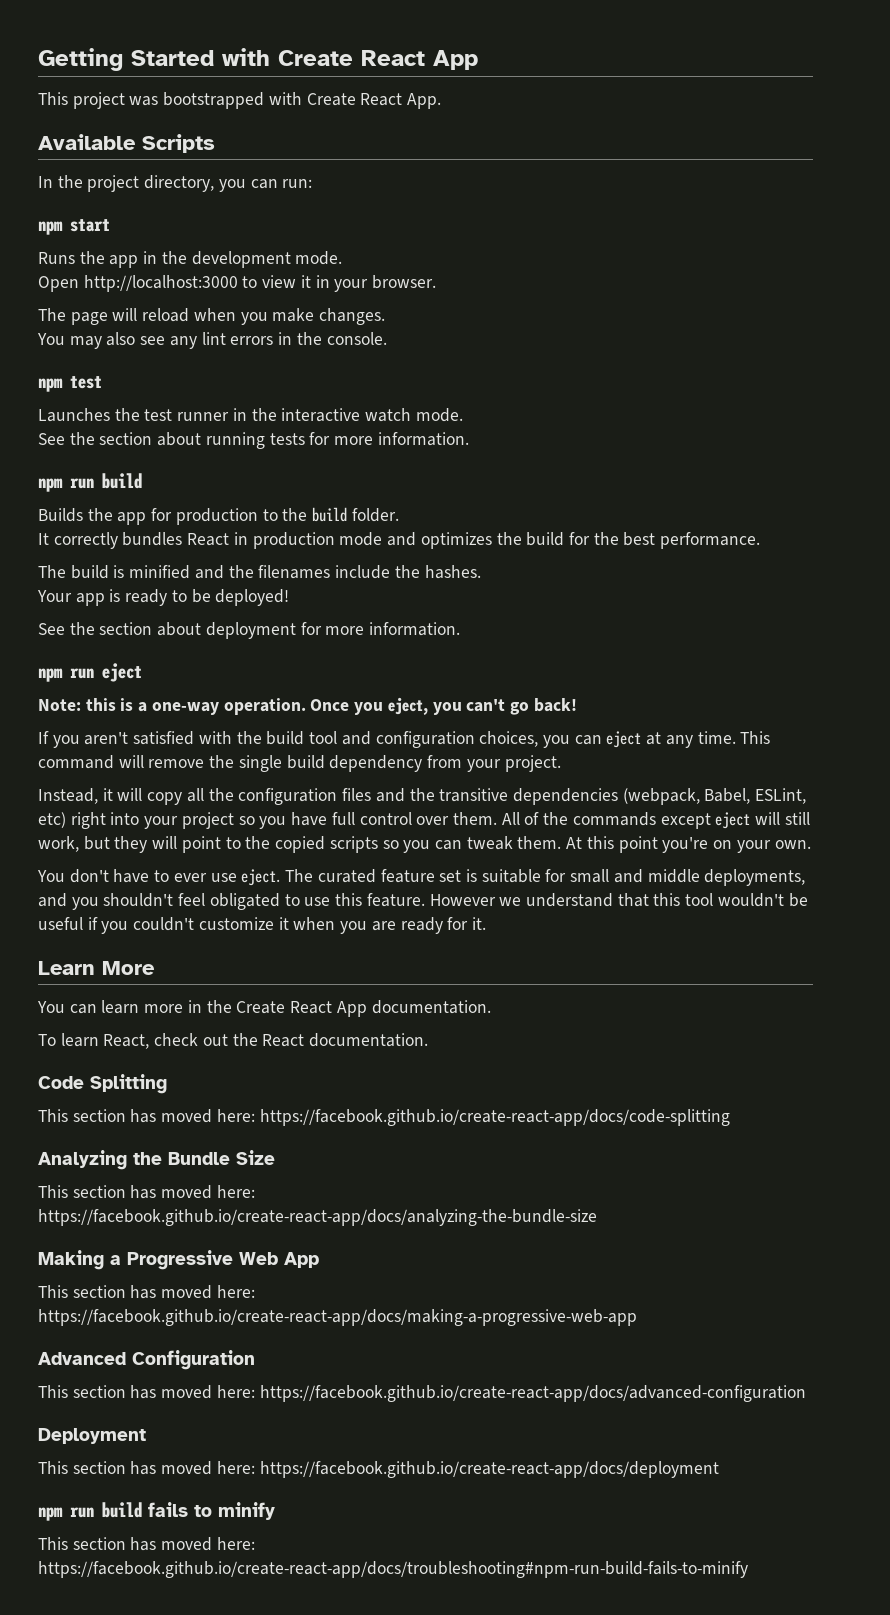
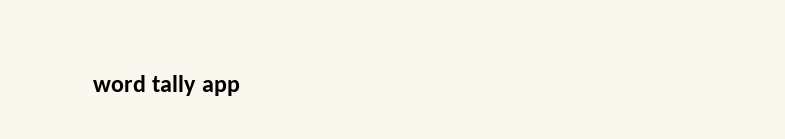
- Getting Started with Create React App
- This project was bootstrapped with Create React App.
- Available Scripts
- In the project directory, you can run:
- npm start
- Runs the app in the development mode.
- Open http://localhost:3000 to view it in your browser.
- The page will reload when you make changes.
- You may also see any lint errors in the console.
- npm test
- Launches the test runner in the interactive watch mode.
- See the section about running tests for more information.
- npm run build
- Builds the app for production to the build folder.
- It correctly bundles React in production mode and optimizes the build for the best performance.
- The build is minified and the filenames include the hashes.
- Your app is ready to be deployed!
- See the section about deployment for more information.
- npm run eject
- Note: this is a one-way operation. Once you eject, you can't go back!
- If you aren't satisfied with the build tool and configuration choices, you can eject at any time. This command will remove the single build dependency from your project.
- Instead, it will copy all the configuration files and the transitive dependencies (webpack, Babel, ESLint, etc) right into your project so you have full control over them. All of the commands except eject will still work, but they will point to the copied scripts so you can tweak them. At this point you're on your own.
- You don't have to ever use eject. The curated feature set is suitable for small and middle deployments, and you shouldn't feel obligated to use this feature. However we understand that this tool wouldn't be useful if you couldn't customize it when you are ready for it.
- Learn More
- You can learn more in the Create React App documentation.
- To learn React, check out the React documentation.
- Code Splitting
- This section has moved here: https://facebook.github.io/create-react-app/docs/code-splitting
- Analyzing the Bundle Size
- This section has moved here: https://facebook.github.io/create-react-app/docs/analyzing-the-bundle-size
- Making a Progressive Web App
- This section has moved here: https://facebook.github.io/create-react-app/docs/making-a-progressive-web-app
- Advanced Configuration
- This section has moved here: https://facebook.github.io/create-react-app/docs/advanced-configuration
- Deployment
- This section has moved here: https://facebook.github.io/create-react-app/docs/deployment
- npm run build fails to minify
- This section has moved here: https://facebook.github.io/create-react-app/docs/troubleshooting#npm-run-build-fails-to-minify
+ word tally app

